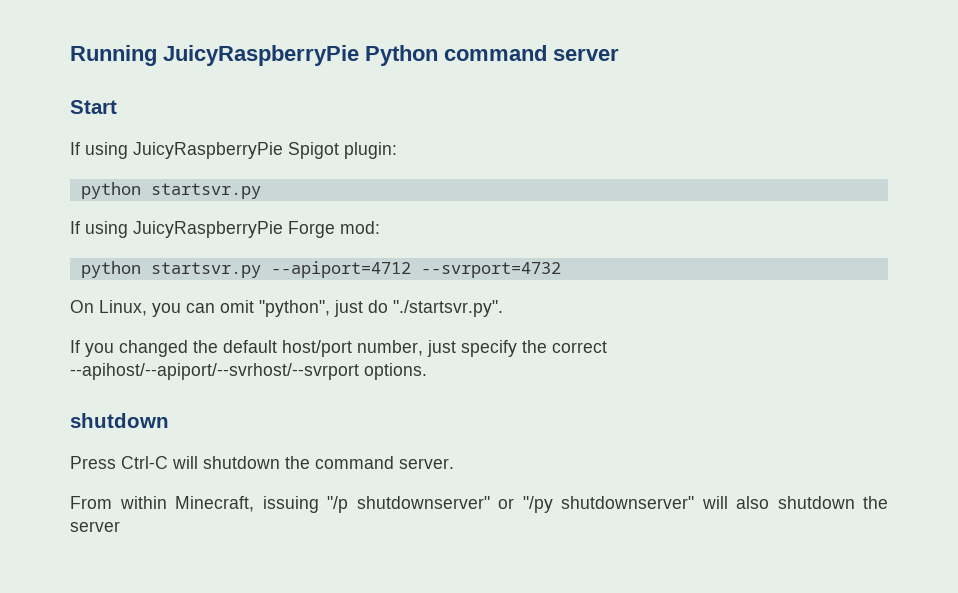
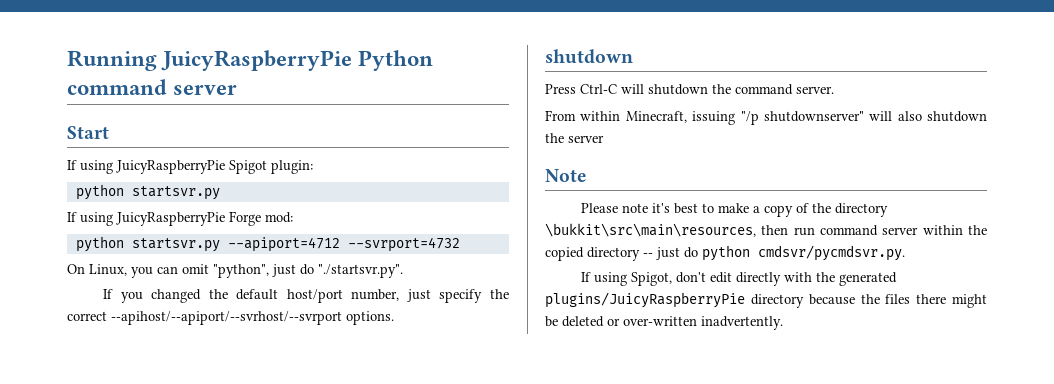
- From within Minecraft, issuing "/p shutdownserver" or "/py shutdownserver" will also shutdown the server
+ From within Minecraft, issuing "/p shutdownserver" will also shutdown the server
+ Note
+ Please note it's best to make a copy of the directory \bukkit\src\main\resources, then run command server within the copied directory -- just do python cmdsvr/pycmdsvr.py.
+ If using Spigot, don't edit directly with the generated plugins/JuicyRaspberryPie directory because the files there might be deleted or over-written inadvertently.

